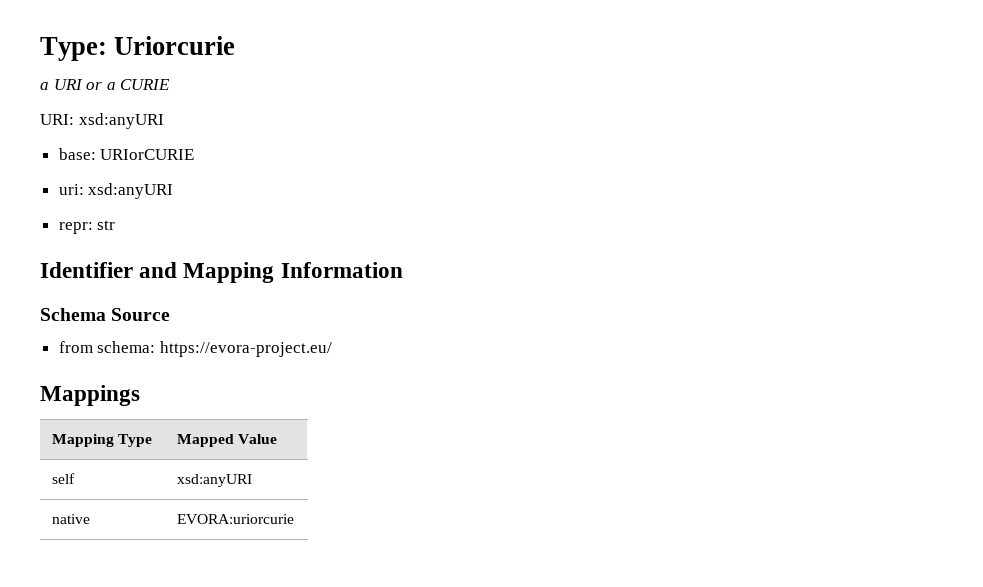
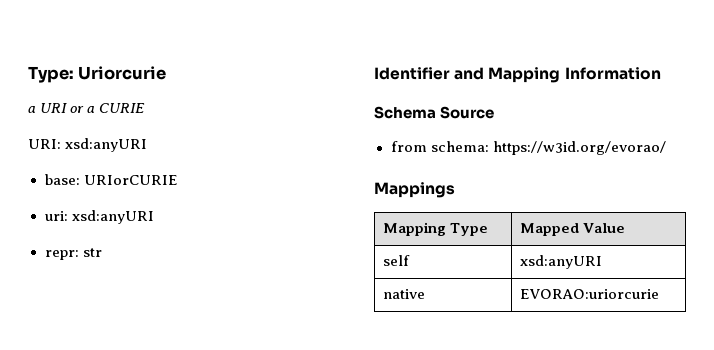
- from schema: https://evora-project.eu/
+ from schema: https://w3id.org/evorao/
- native | EVORA:uriorcurie
+ native | EVORAO:uriorcurie

